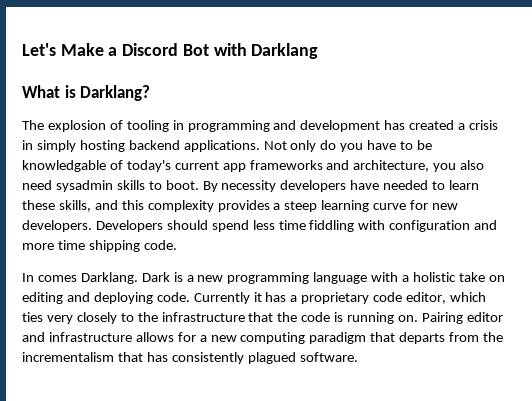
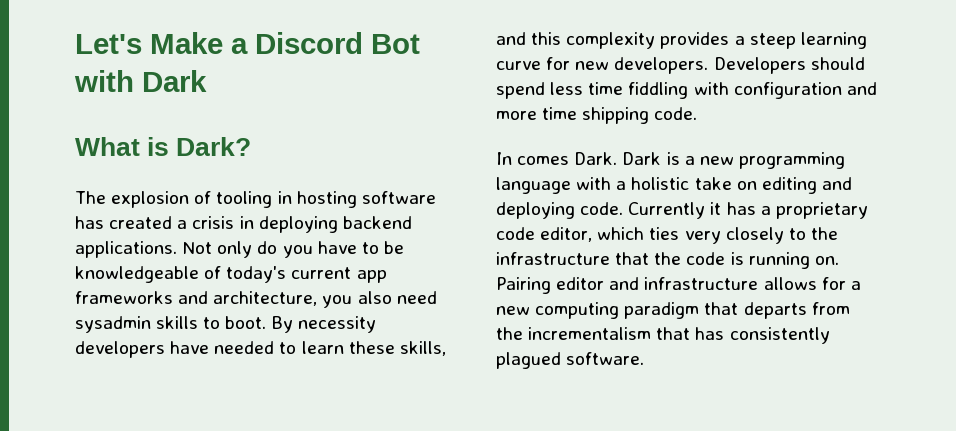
- Let's Make a Discord Bot with Darklang
+ Let's Make a Discord Bot with Dark
- What is Darklang?
+ What is Dark?
- The explosion of tooling in programming and development has created a crisis in simply hosting backend applications.
+ The explosion of tooling in hosting software has created a crisis in deploying backend applications.
- Not only do you have to be knowledgable of today's current app frameworks and architecture, you also need sysadmin skills to boot.
+ Not only do you have to be knowledgeable of today's current app frameworks and architecture, you also need sysadmin skills to boot.
- In comes Darklang.
+ In comes Dark.

